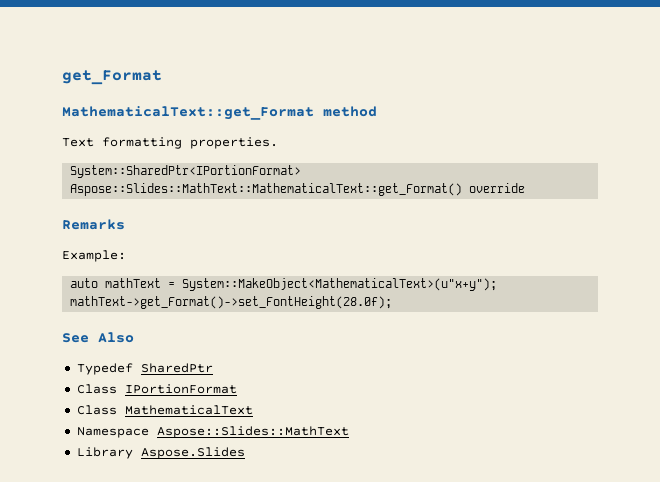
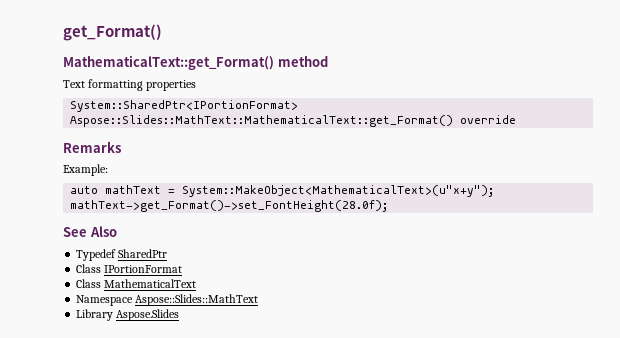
- get_Format
- MathematicalText::get_Format method
+ get_Format()
+ MathematicalText::get_Format() method
- Text formatting properties.
+ Text formatting properties

